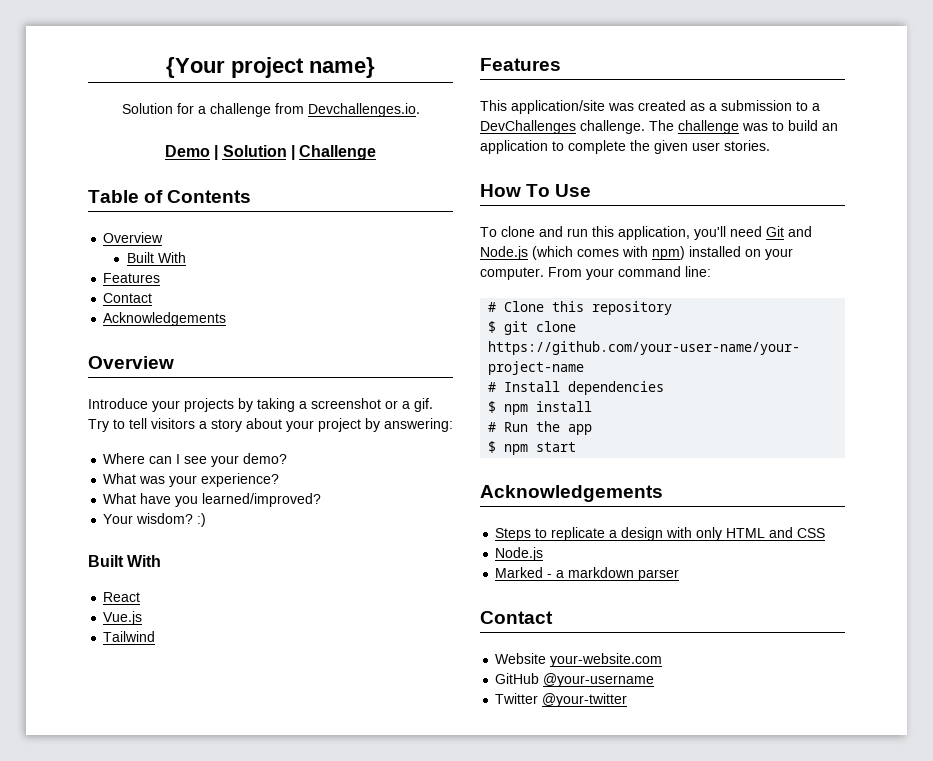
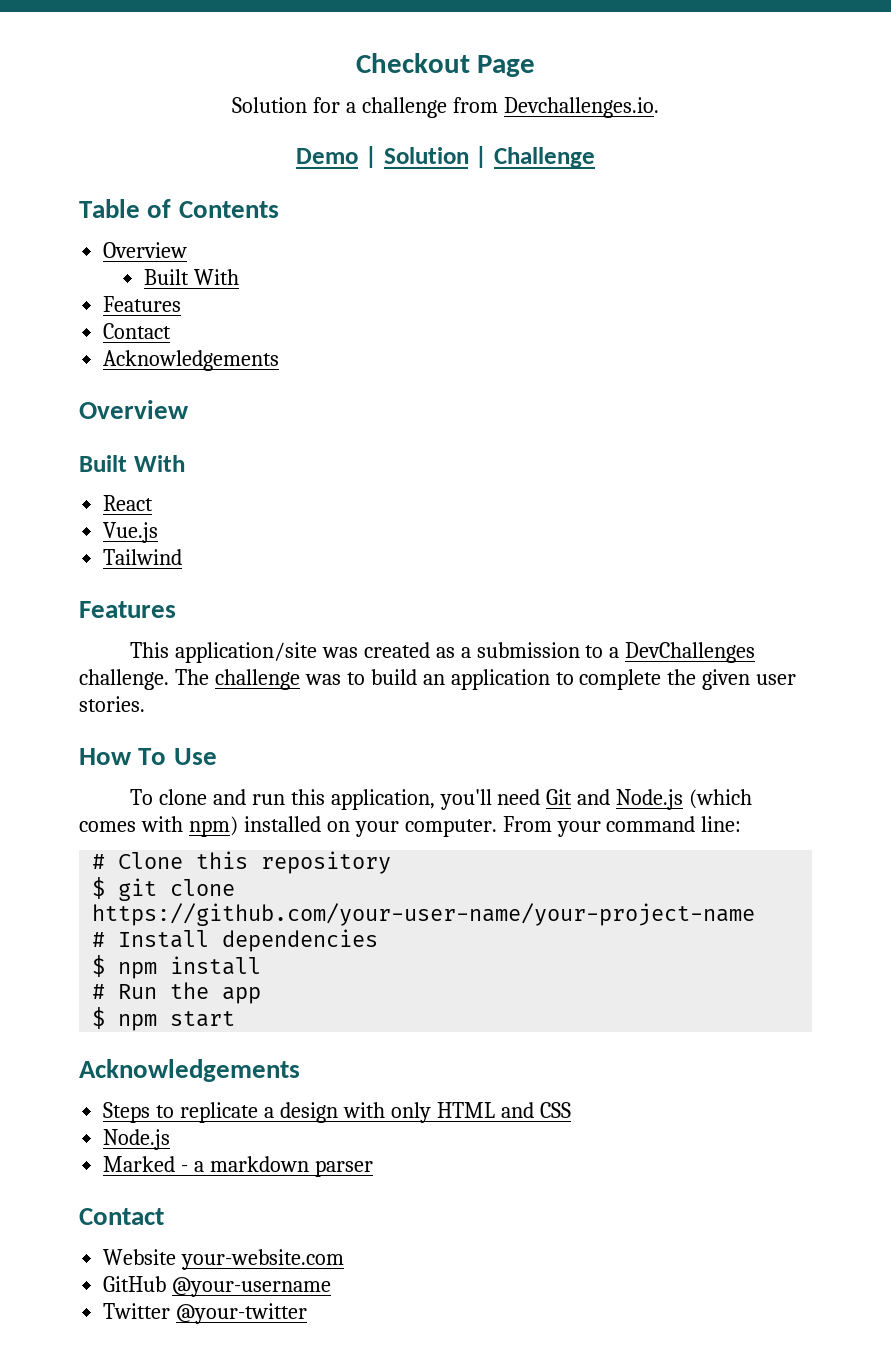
- {Your project name}
+ Checkout Page
- Introduce your projects by taking a screenshot or a gif. Try to tell visitors a story about your project by answering:
- Where can I see your demo?
- What was your experience?
- What have you learned/improved?
- Your wisdom? :)

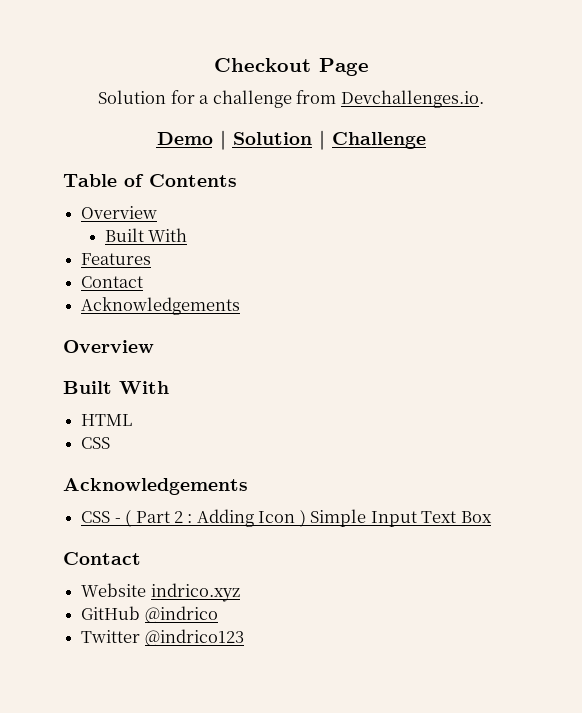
- React
- Vue.js
- Tailwind
- Features
- This application/site was created as a submission to a DevChallenges challenge. The challenge was to build an application to complete the given user stories.
- How To Use
- To clone and run this application, you'll need Git and Node.js (which comes with npm) installed on your computer. From your command line:
- # Clone this repository
- $ git clone https://github.com/your-user-name/your-project-name
- # Install dependencies
- $ npm install
- # Run the app
- $ npm start
+ HTML
+ CSS
  Acknowledgements
- Steps to replicate a design with only HTML and CSS
- Node.js
- Marked - a markdown parser
+ CSS - ( Part 2 : Adding Icon ) Simple Input Text Box
- Website your-website.com
+ Website indrico.xyz
- GitHub @your-username
+ GitHub @indrico
- Twitter @your-twitter
+ Twitter @indrico123

